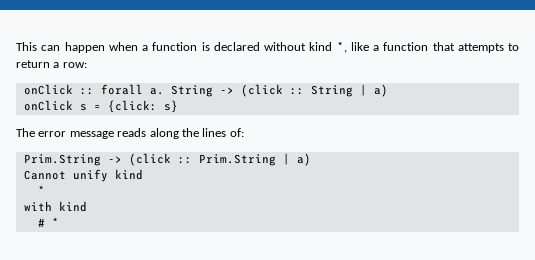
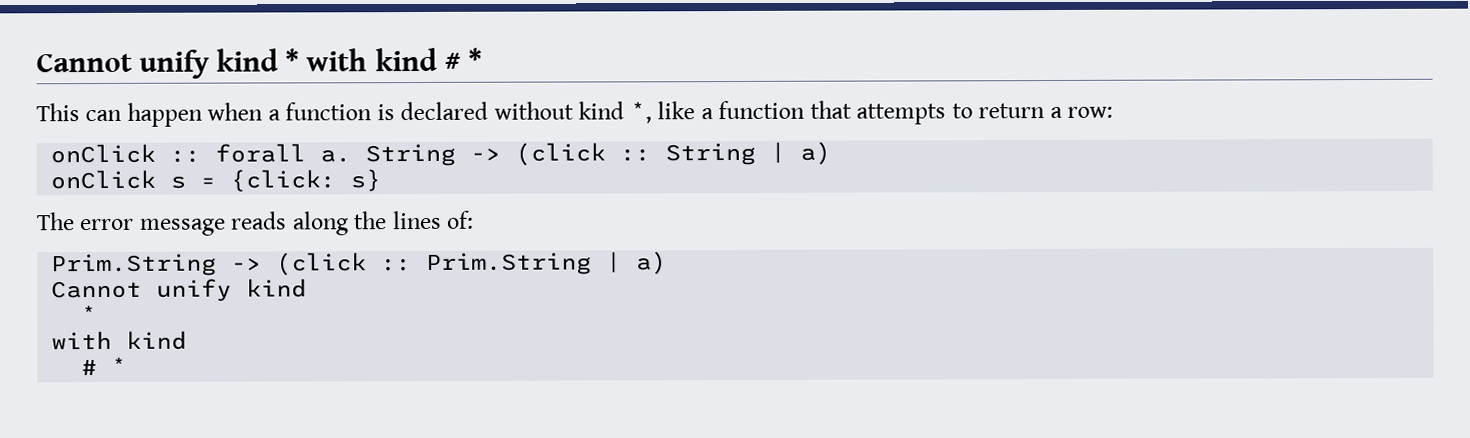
+ Cannot unify kind * with kind # *

